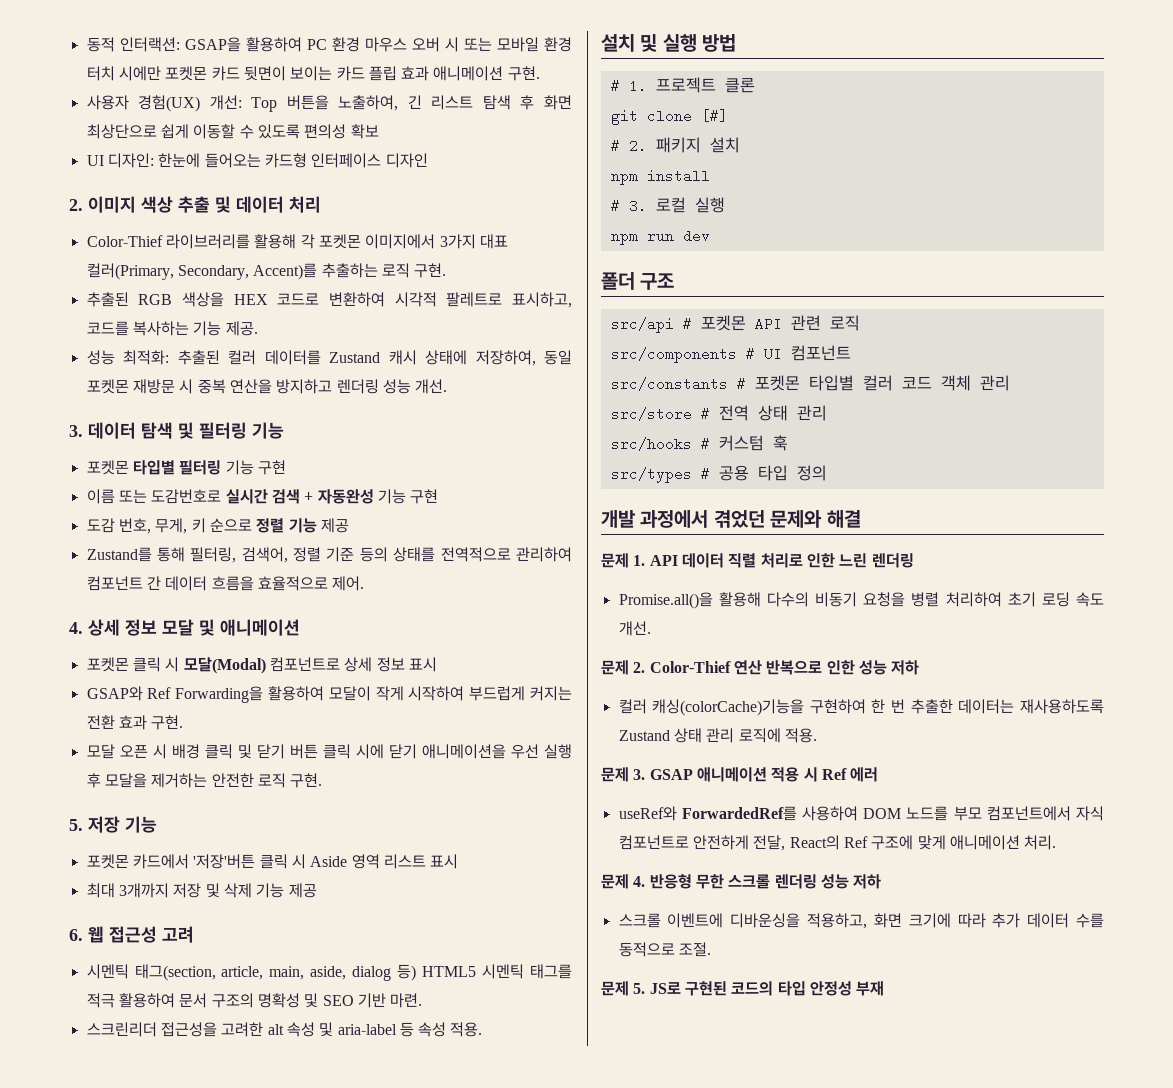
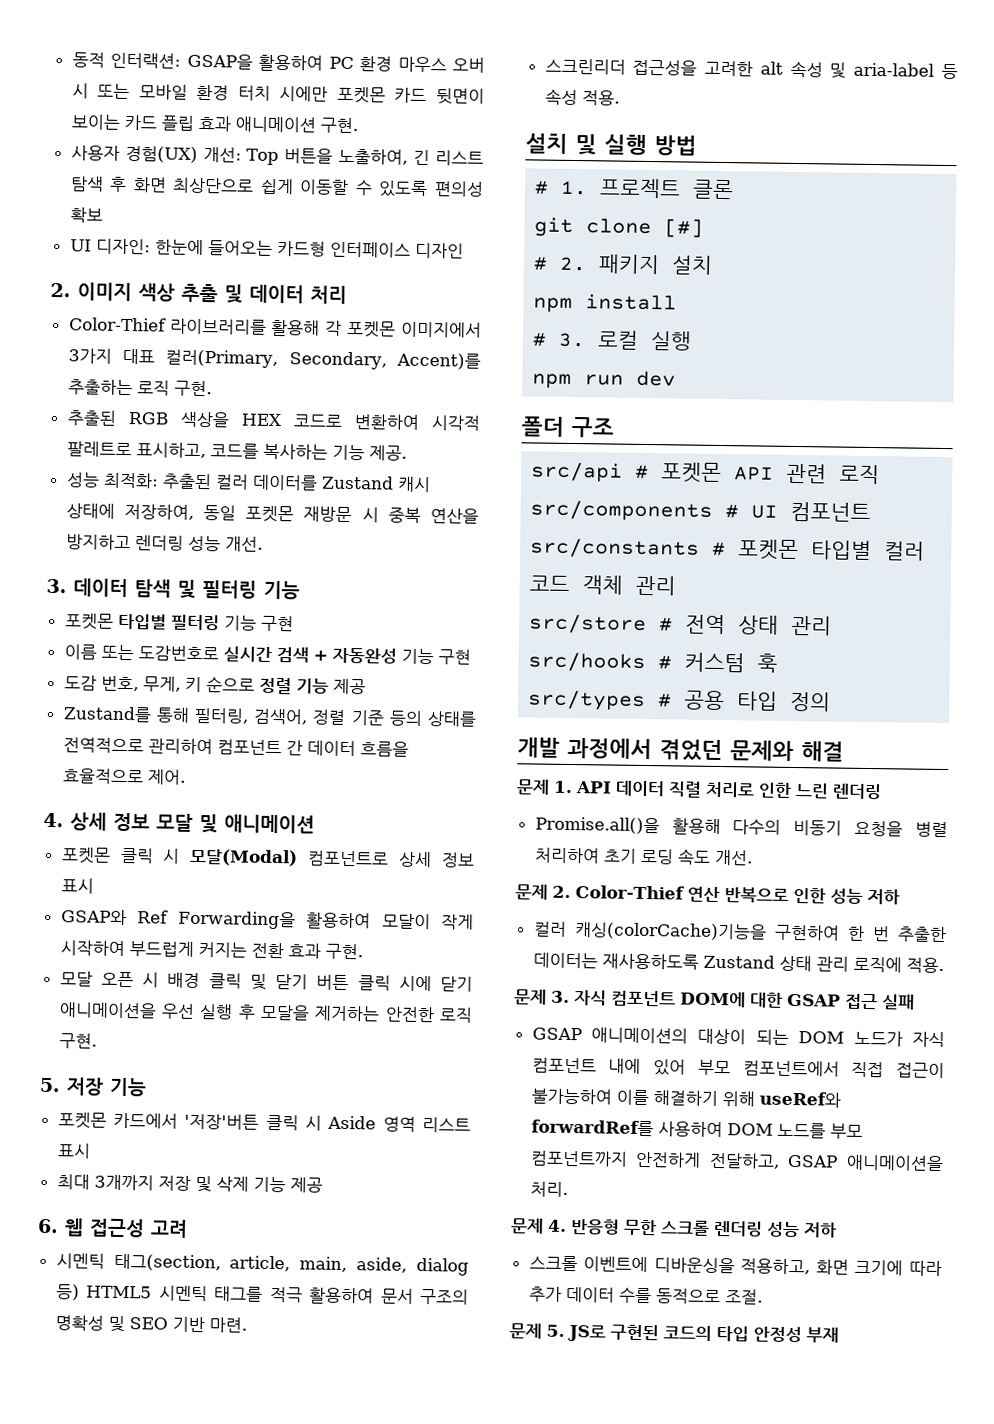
- 문제 3. GSAP 애니메이션 적용 시 Ref 에러
- useRef와 ForwardedRef를 사용하여 DOM 노드를 부모 컴포넌트에서 자식 컴포넌트로 안전하게 전달, React의 Ref 구조에 맞게 애니메이션 처리.
+ 문제 3. 자식 컴포넌트 DOM에 대한 GSAP 접근 실패
+ GSAP 애니메이션의 대상이 되는 DOM 노드가 자식 컴포넌트 내에 있어 부모 컴포넌트에서 직접 접근이 불가능하여 이를 해결하기 위해 useRef와 forwardRef를 사용하여 DOM 노드를 부모 컴포넌트까지 안전하게 전달하고, GSAP 애니메이션을 처리.

